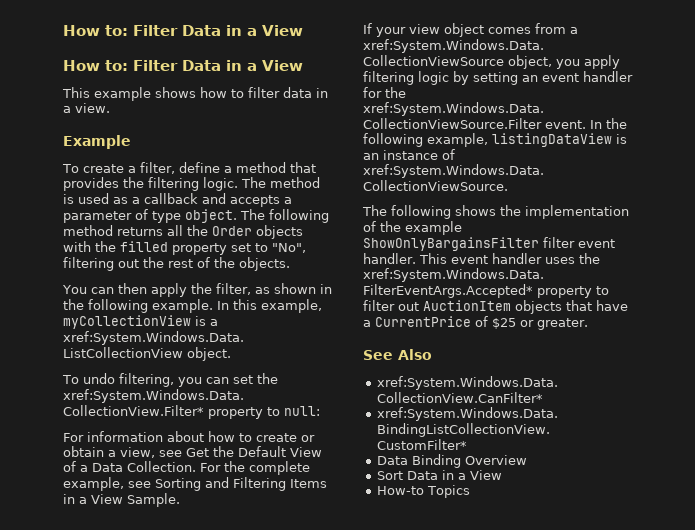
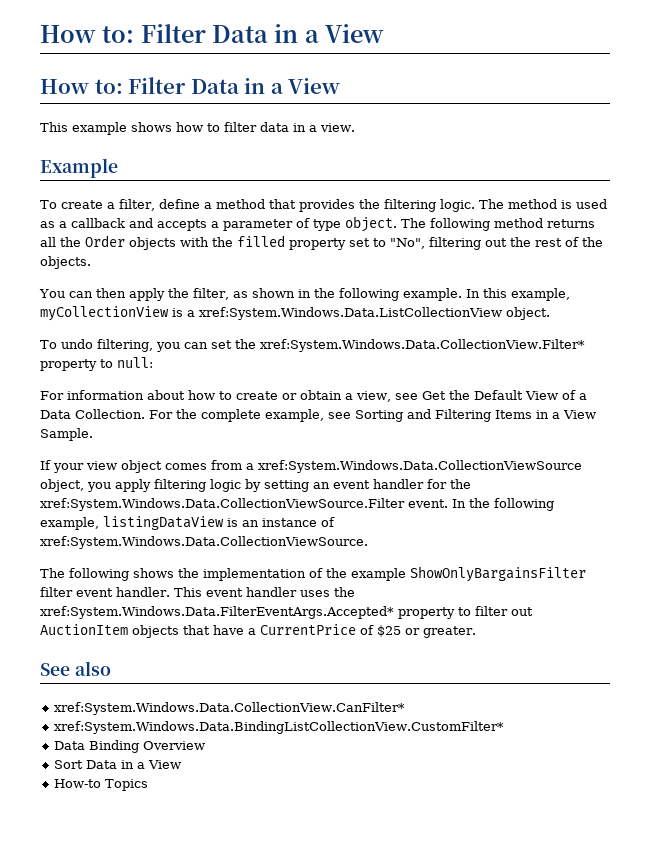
- See Also
+ See also

